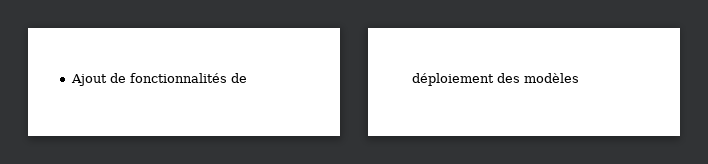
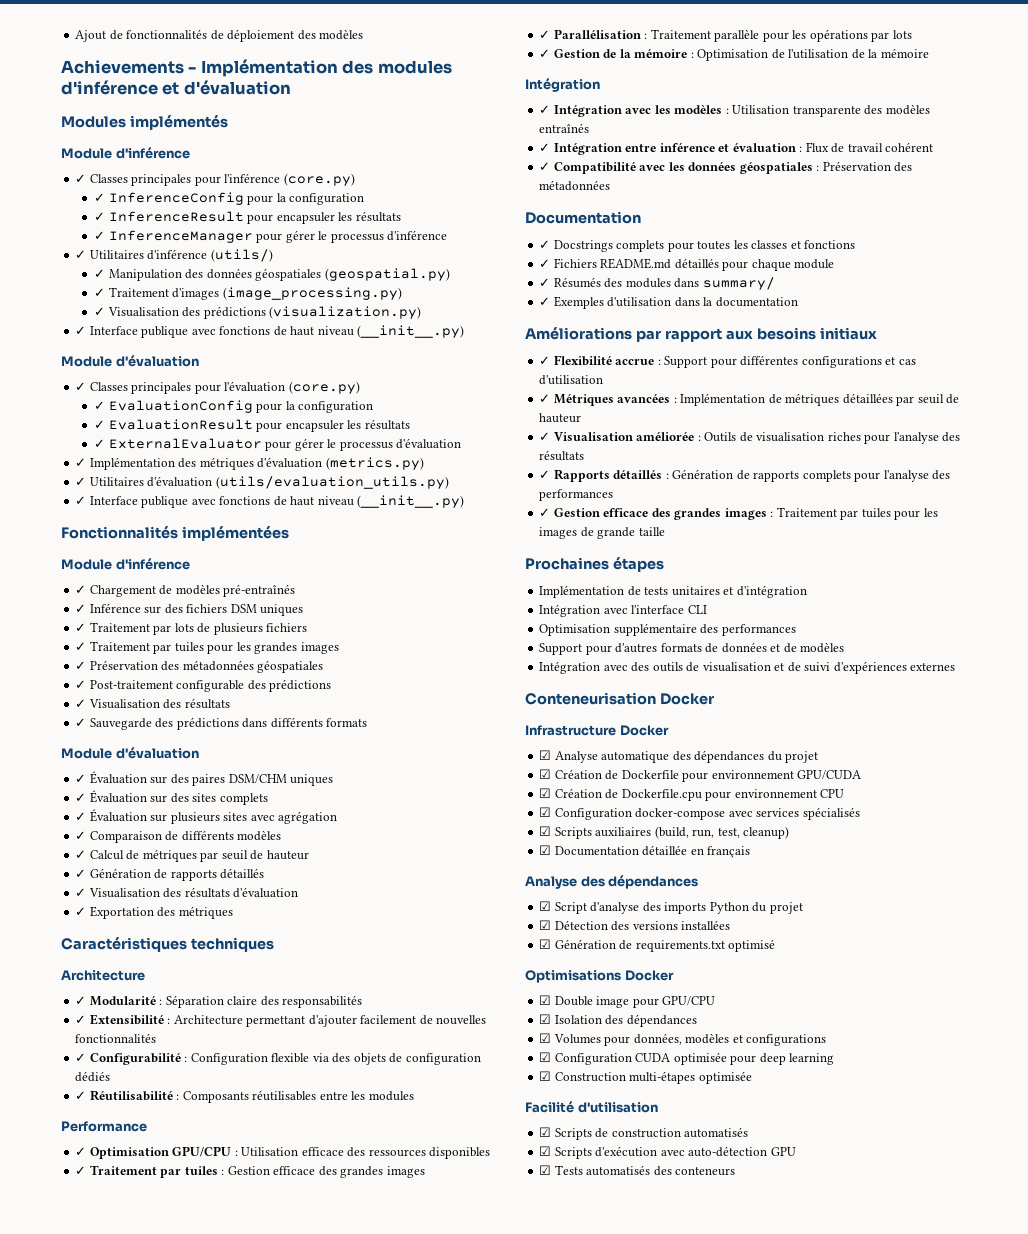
+ Achievements - Implémentation des modules d'inférence et d'évaluation
+ Modules implémentés
+ Module d'inférence
+ ✓ Classes principales pour l'inférence (core.py)
+ ✓ InferenceConfig pour la configuration
+ ✓ InferenceResult pour encapsuler les résultats
+ ✓ InferenceManager pour gérer le processus d'inférence
+ ✓ Utilitaires d'inférence (utils/)
+ ✓ Manipulation des données géospatiales (geospatial.py)
+ ✓ Traitement d'images (image_processing.py)
+ ✓ Visualisation des prédictions (visualization.py)
+ ✓ Interface publique avec fonctions de haut niveau (__init__.py)
+ Module d'évaluation
+ ✓ Classes principales pour l'évaluation (core.py)
+ ✓ EvaluationConfig pour la configuration
+ ✓ EvaluationResult pour encapsuler les résultats
+ ✓ ExternalEvaluator pour gérer le processus d'évaluation
+ ✓ Implémentation des métriques d'évaluation (metrics.py)
+ ✓ Utilitaires d'évaluation (utils/evaluation_utils.py)
+ ✓ Interface publique avec fonctions de haut niveau (__init__.py)
+ Fonctionnalités implémentées
+ Module d'inférence
+ ✓ Chargement de modèles pré-entraînés
+ ✓ Inférence sur des fichiers DSM uniques
+ ✓ Traitement par lots de plusieurs fichiers
+ ✓ Traitement par tuiles pour les grandes images
+ ✓ Préservation des métadonnées géospatiales
+ ✓ Post-traitement configurable des prédictions
+ ✓ Visualisation des résultats
+ ✓ Sauvegarde des prédictions dans différents formats
+ Module d'évaluation
+ ✓ Évaluation sur des paires DSM/CHM uniques
+ ✓ Évaluation sur des sites complets
+ ✓ Évaluation sur plusieurs sites avec agrégation
+ ✓ Comparaison de différents modèles
+ ✓ Calcul de métriques par seuil de hauteur
+ ✓ Génération de rapports détaillés
+ ✓ Visualisation des résultats d'évaluation
+ ✓ Exportation des métriques
+ Caractéristiques techniques
+ Architecture
+ ✓ Modularité : Séparation claire des responsabilités
+ ✓ Extensibilité : Architecture permettant d'ajouter facilement de nouvelles fonctionnalités
+ ✓ Configurabilité : Configuration flexible via des objets de configuration dédiés
+ ✓ Réutilisabilité : Composants réutilisables entre les modules
+ Performance
+ ✓ Optimisation GPU/CPU : Utilisation efficace des ressources disponibles
+ ✓ Traitement par tuiles : Gestion efficace des grandes images
+ ✓ Parallélisation : Traitement parallèle pour les opérations par lots
+ ✓ Gestion de la mémoire : Optimisation de l'utilisation de la mémoire
+ Intégration
+ ✓ Intégration avec les modèles : Utilisation transparente des modèles entraînés
+ ✓ Intégration entre inférence et évaluation : Flux de travail cohérent
+ ✓ Compatibilité avec les données géospatiales : Préservation des métadonnées
+ Documentation
+ ✓ Docstrings complets pour toutes les classes et fonctions
+ ✓ Fichiers README.md détaillés pour chaque module
+ ✓ Résumés des modules dans summary/
+ ✓ Exemples d'utilisation dans la documentation
+ Améliorations par rapport aux besoins initiaux
+ ✓ Flexibilité accrue : Support pour différentes configurations et cas d'utilisation
+ ✓ Métriques avancées : Implémentation de métriques détaillées par seuil de hauteur
+ ✓ Visualisation améliorée : Outils de visualisation riches pour l'analyse des résultats
+ ✓ Rapports détaillés : Génération de rapports complets pour l'analyse des performances
+ ✓ Gestion efficace des grandes images : Traitement par tuiles pour les images de grande taille
+ Prochaines étapes
+ Implémentation de tests unitaires et d'intégration
+ Intégration avec l'interface CLI
+ Optimisation supplémentaire des performances
+ Support pour d'autres formats de données et de modèles
+ Intégration avec des outils de visualisation et de suivi d'expériences externes
+ Conteneurisation Docker
+ Infrastructure Docker
+ ☑ Analyse automatique des dépendances du projet
+ ☑ Création de Dockerfile pour environnement GPU/CUDA
+ ☑ Création de Dockerfile.cpu pour environnement CPU
+ ☑ Configuration docker-compose avec services spécialisés
+ ☑ Scripts auxiliaires (build, run, test, cleanup)
+ ☑ Documentation détaillée en français
+ Analyse des dépendances
+ ☑ Script d'analyse des imports Python du projet
+ ☑ Détection des versions installées
+ ☑ Génération de requirements.txt optimisé
+ Optimisations Docker
+ ☑ Double image pour GPU/CPU
+ ☑ Isolation des dépendances
+ ☑ Volumes pour données, modèles et configurations
+ ☑ Configuration CUDA optimisée pour deep learning
+ ☑ Construction multi-étapes optimisée
+ Facilité d'utilisation
+ ☑ Scripts de construction automatisés
+ ☑ Scripts d'exécution avec auto-détection GPU
+ ☑ Tests automatisés des conteneurs

